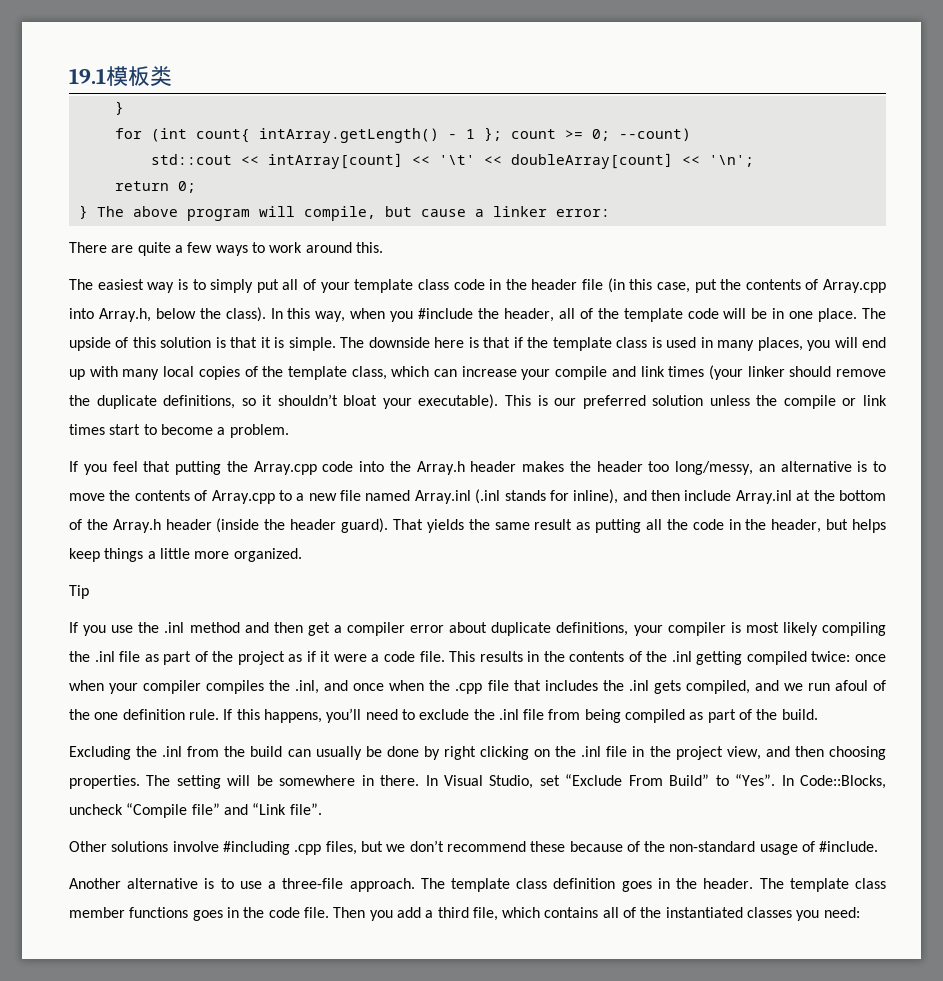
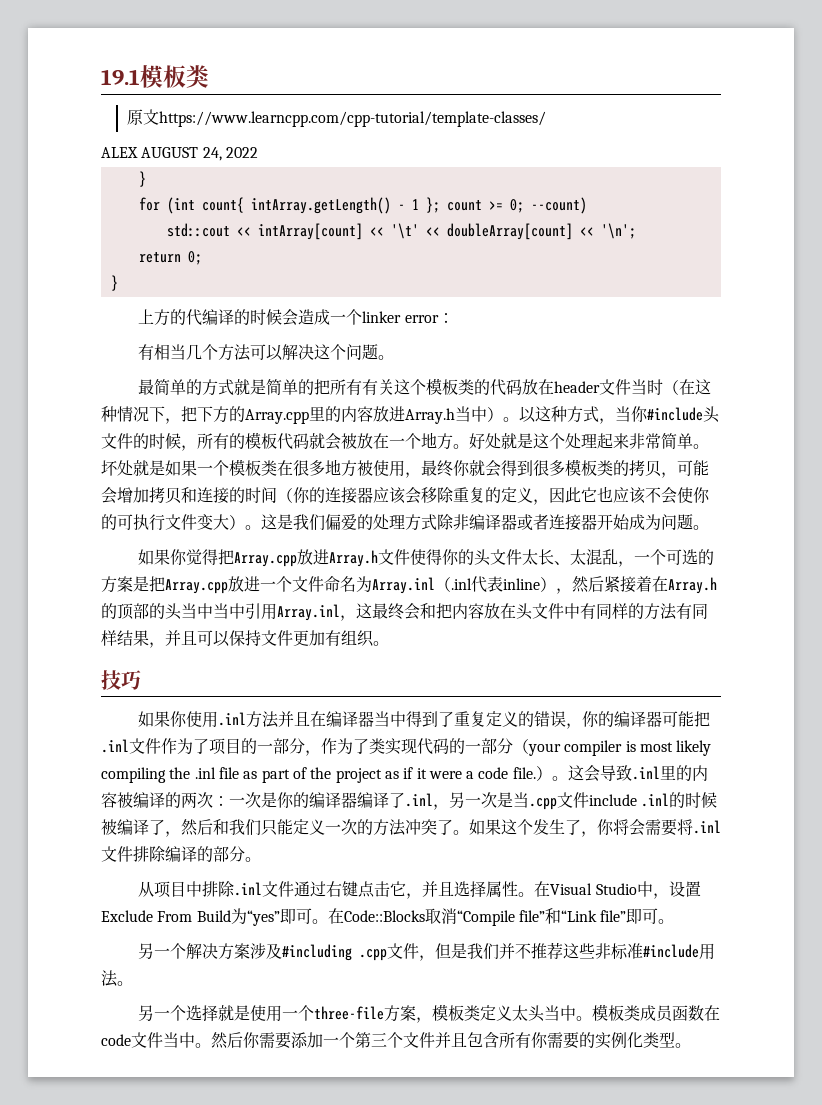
+ 原文https://www.learncpp.com/cpp-tutorial/template-classes/
+ ALEX AUGUST 24, 2022
  return 0;
- } The above program will compile, but cause a linker error:
- There are quite a few ways to work around this.
- The easiest way is to simply put all of your template class code in the header file (in this case, put the contents of Array.cpp into Array.h, below the class). In this way, when you #include the header, all of the template code will be in one place. The upside of this solution is that it is simple. The downside here is that if the template class is used in many places, you will end up with many local copies of the template class, which can increase your compile and link times (your linker should remove the duplicate definitions, so it shouldn’t bloat your executable). This is our preferred solution unless the compile or link times start to become a problem.
- If you feel that putting the Array.cpp code into the Array.h header makes the header too long/messy, an alternative is to move the contents of Array.cpp to a new file named Array.inl (.inl stands for inline), and then include Array.inl at the bottom of the Array.h header (inside the header guard). That yields the same result as putting all the code in the header, but helps keep things a little more organized.
- Tip
- If you use the .inl method and then get a compiler error about duplicate definitions, your compiler is most likely compiling the .inl file as part of the project as if it were a code file. This results in the contents of the .inl getting compiled twice: once when your compiler compiles the .inl, and once when the .cpp file that includes the .inl gets compiled, and we run afoul of the one definition rule. If this happens, you’ll need to exclude the .inl file from being compiled as part of the build.
- Excluding the .inl from the build can usually be done by right clicking on the .inl file in the project view, and then choosing properties. The setting will be somewhere in there. In Visual Studio, set “Exclude From Build” to “Yes”. In Code::Blocks, uncheck “Compile file” and “Link file”.
- Other solutions involve #including .cpp files, but we don’t recommend these because of the non-standard usage of #include.
- Another alternative is to use a three-file approach. The template class definition goes in the header. The template class member functions goes in the code file. Then you add a third file, which contains all of the instantiated classes you need:
+ }
+ 上方的代编译的时候会造成一个linker error：
+ 有相当几个方法可以解决这个问题。
+ 最简单的方式就是简单的把所有有关这个模板类的代码放在header文件当时（在这种情况下，把下方的Array.cpp里的内容放进Array.h当中）。以这种方式，当你#include头文件的时候，所有的模板代码就会被放在一个地方。好处就是这个处理起来非常简单。坏处就是如果一个模板类在很多地方被使用，最终你就会得到很多模板类的拷贝，可能会增加拷贝和连接的时间（你的连接器应该会移除重复的定义，因此它也应该不会使你的可执行文件变大）。这是我们偏爱的处理方式除非编译器或者连接器开始成为问题。
+ 如果你觉得把Array.cpp放进Array.h文件使得你的头文件太长、太混乱，一个可选的方案是把Array.cpp放进一个文件命名为Array.inl（.inl代表inline），然后紧接着在Array.h的顶部的头当中当中引用Array.inl，这最终会和把内容放在头文件中有同样的方法有同样结果，并且可以保持文件更加有组织。
+ 技巧
+ 如果你使用.inl方法并且在编译器当中得到了重复定义的错误，你的编译器可能把.inl文件作为了项目的一部分，作为了类实现代码的一部分（your compiler is most likely compiling the .inl file as part of the project as if it were a code file.）。这会导致.inl里的内容被编译的两次：一次是你的编译器编译了.inl，另一次是当.cpp文件include .inl的时候被编译了，然后和我们只能定义一次的方法冲突了。如果这个发生了，你将会需要将.inl文件排除编译的部分。
+ 从项目中排除.inl文件通过右键点击它，并且选择属性。在Visual Studio中，设置Exclude From Build为“yes”即可。在Code::Blocks取消“Compile file”和“Link file”即可。
+ 另一个解决方案涉及#including .cpp文件，但是我们并不推荐这些非标准#include用法。
+ 另一个选择就是使用一个three-file方案，模板类定义太头当中。模板类成员函数在code文件当中。然后你需要添加一个第三个文件并且包含所有你需要的实例化类型。

